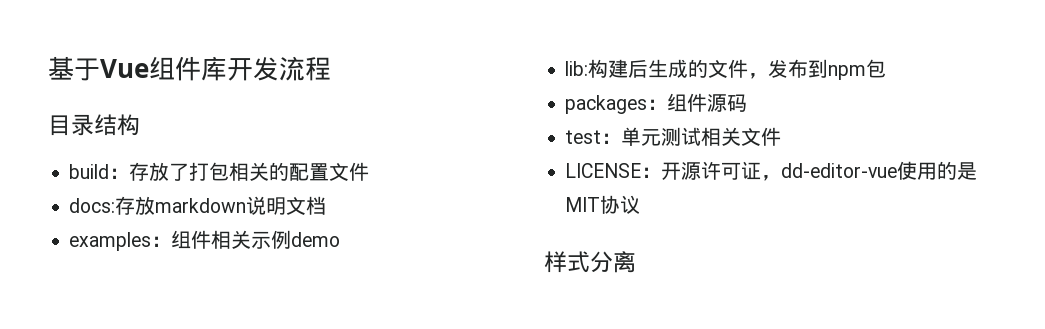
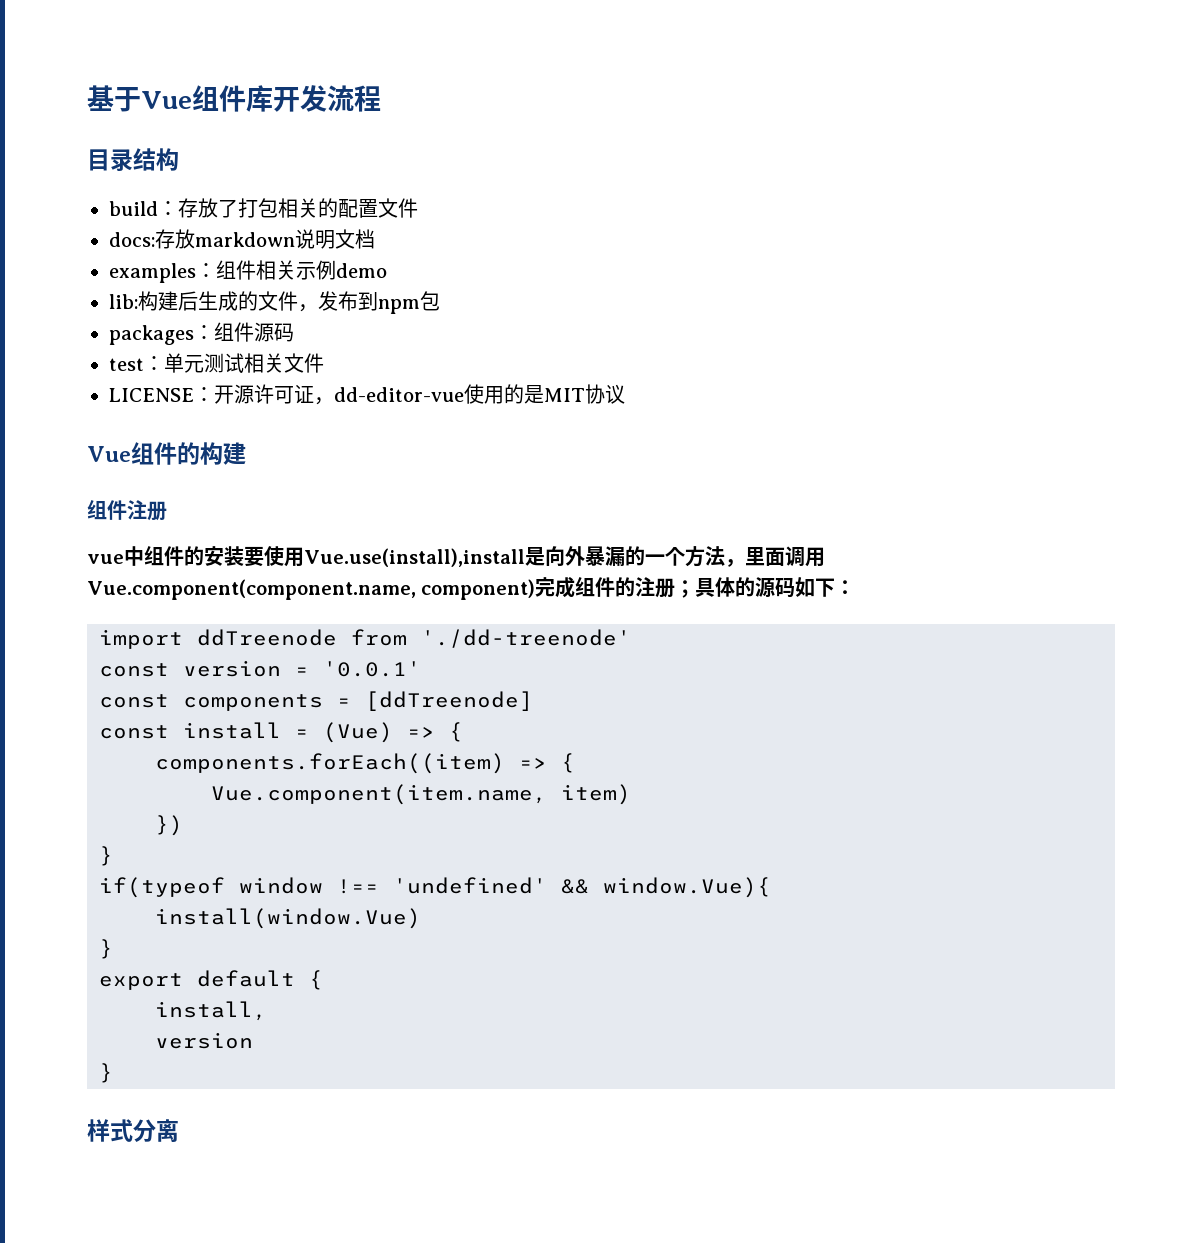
+ Vue组件的构建
+ 组件注册
+ vue中组件的安装要使用Vue.use(install),install是向外暴漏的一个方法，里面调用Vue.component(component.name, component)完成组件的注册；具体的源码如下：
+ import ddTreenode from './dd-treenode'
+ const version = '0.0.1'
+ const components = [ddTreenode]
+ const install = (Vue) => {
+ components.forEach((item) => {
+ Vue.component(item.name, item)
+ })
+ }
+ if(typeof window !== 'undefined' && window.Vue){
+ install(window.Vue)
+ }
+ export default {
+ install,
+ version
+ }

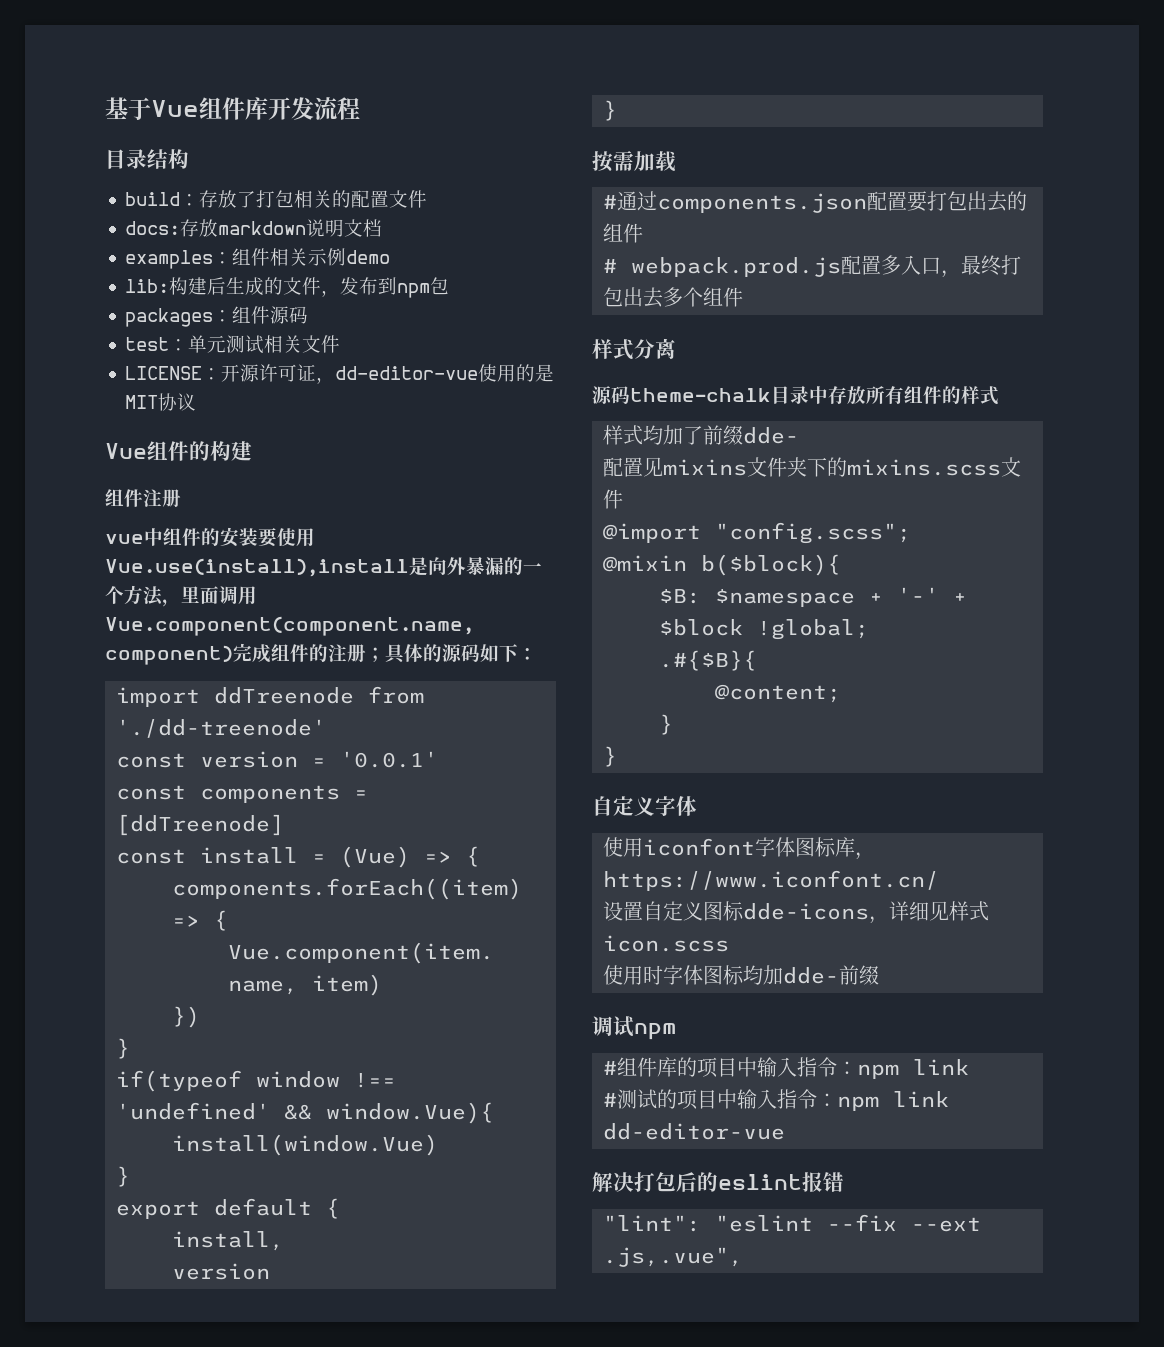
+ 按需加载
+ #通过components.json配置要打包出去的组件
+ # webpack.prod.js配置多入口，最终打包出去多个组件
  样式分离
+ 源码theme-chalk目录中存放所有组件的样式
+ 样式均加了前缀dde-
+ 配置见mixins文件夹下的mixins.scss文件
+ @import "config.scss";
+ @mixin b($block){
+ $B: $namespace + '-' + $block !global;
+ .#{$B}{
+ @content;
+ }
+ }
+ 自定义字体
+ 使用iconfont字体图标库，https://www.iconfont.cn/
+ 设置自定义图标dde-icons，详细见样式icon.scss
+ 使用时字体图标均加dde-前缀
+ 调试npm
+ #组件库的项目中输入指令：npm link
+ #测试的项目中输入指令：npm link dd-editor-vue
+ 解决打包后的eslint报错
+ "lint": "eslint --fix --ext .js,.vue",

